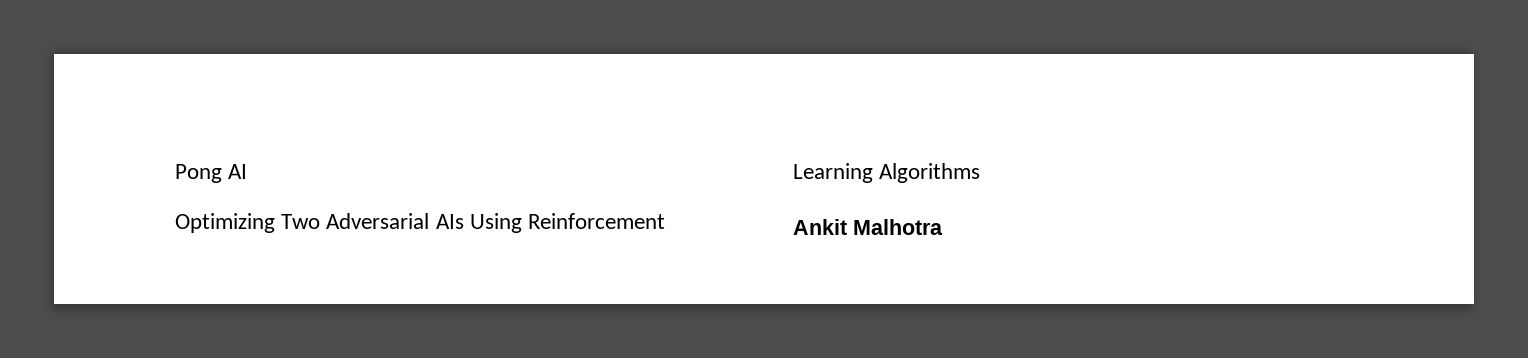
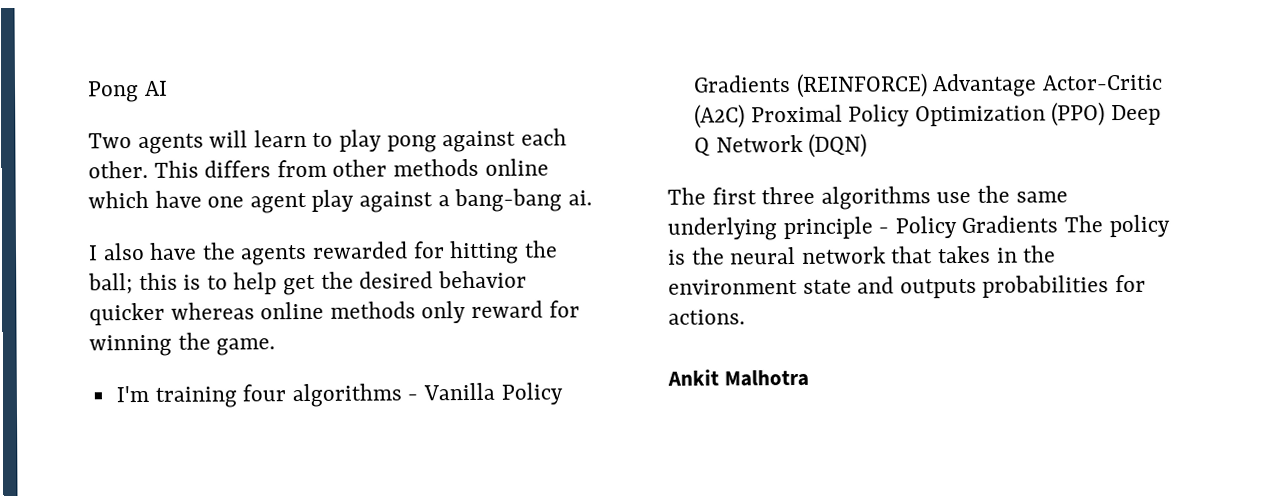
- Optimizing Two Adversarial AIs Using Reinforcement Learning Algorithms
+ Two agents will learn to play pong against each other. This differs from other methods online which have one agent play against a bang-bang ai.
+ I also have the agents rewarded for hitting the ball; this is to help get the desired behavior quicker whereas online methods only reward for winning the game.
+ I'm training four algorithms - Vanilla Policy Gradients (REINFORCE) Advantage Actor-Critic (A2C) Proximal Policy Optimization (PPO) Deep Q Network (DQN)
+ The first three algorithms use the same underlying principle - Policy Gradients The policy is the neural network that takes in the environment state and outputs probabilities for actions.

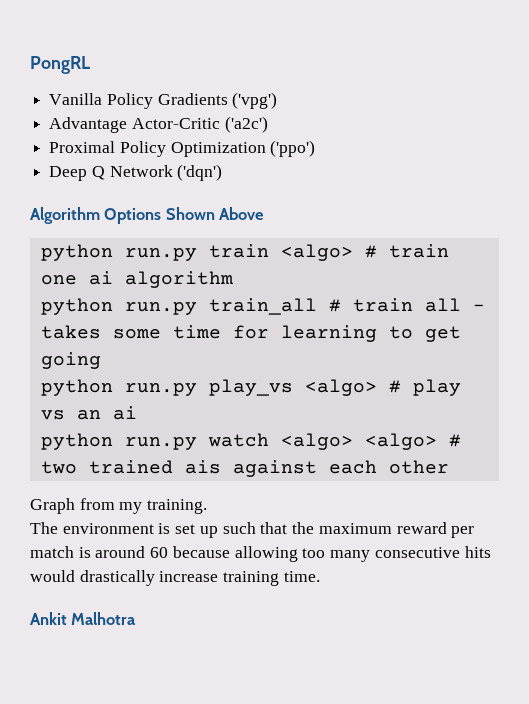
- Pong AI
- Two agents will learn to play pong against each other. This differs from other methods online which have one agent play against a bang-bang ai.
- I also have the agents rewarded for hitting the ball; this is to help get the desired behavior quicker whereas online methods only reward for winning the game.
- I'm training four algorithms - Vanilla Policy Gradients (REINFORCE) Advantage Actor-Critic (A2C) Proximal Policy Optimization (PPO) Deep Q Network (DQN)
- The first three algorithms use the same underlying principle - Policy Gradients The policy is the neural network that takes in the environment state and outputs probabilities for actions.
+ PongRL
+ Vanilla Policy Gradients ('vpg')
+ Advantage Actor-Critic ('a2c')
+ Proximal Policy Optimization ('ppo')
+ Deep Q Network ('dqn')
+ Algorithm Options Shown Above
+ python run.py train <algo> # train one ai algorithm
+ python run.py train_all # train all - takes some time for learning to get going
+ python run.py play_vs <algo> # play vs an ai
+ python run.py watch <algo> <algo> # two trained ais against each other
+ Graph from my training.
+ The environment is set up such that the maximum reward per match is around 60 because allowing too many consecutive hits would drastically increase training time.

